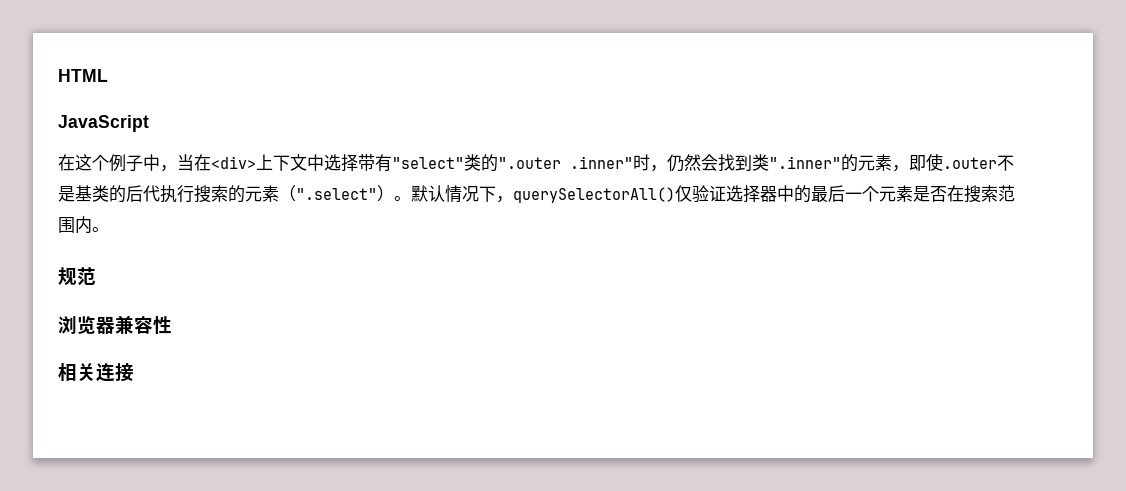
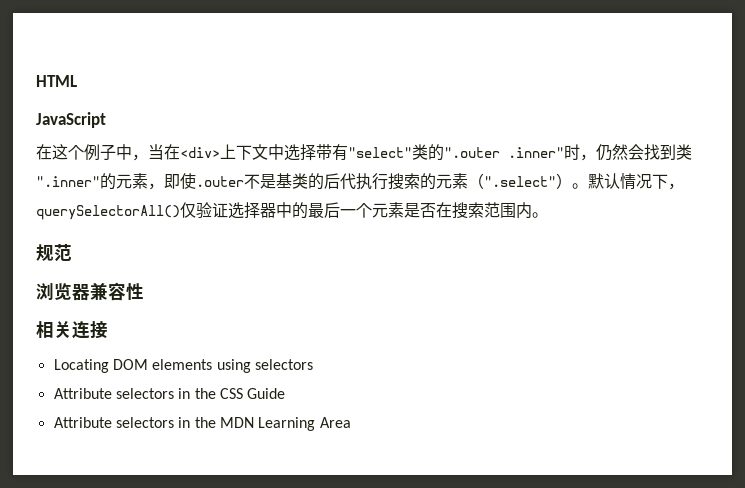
+ Locating DOM elements using selectors
+ Attribute selectors in the CSS Guide
+ Attribute selectors in the MDN Learning Area

